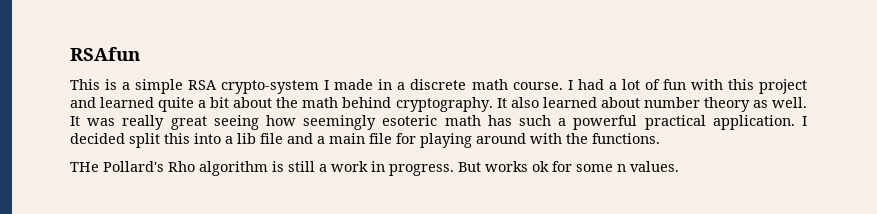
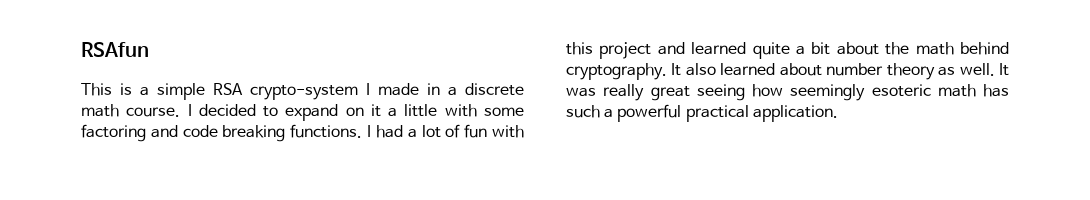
- I had a lot of fun with this project and learned quite a bit about the math behind cryptography.
+ I decided to expand on it a little with some factoring and code breaking functions. I had a lot of fun with this project and learned quite a bit about the math behind cryptography.
- I decided split this into a lib file and a main file for playing around with the functions.
- THe Pollard's Rho algorithm is still a work in progress. But works ok for some n values.

